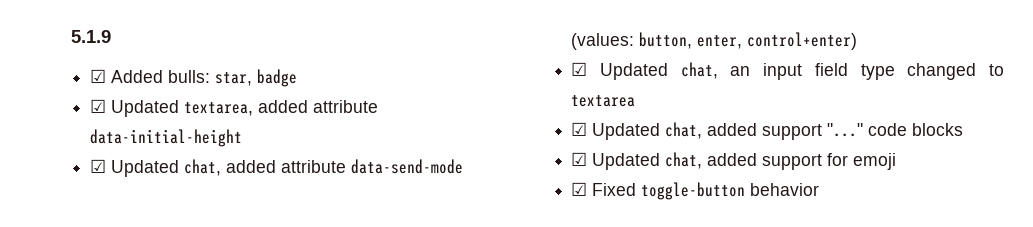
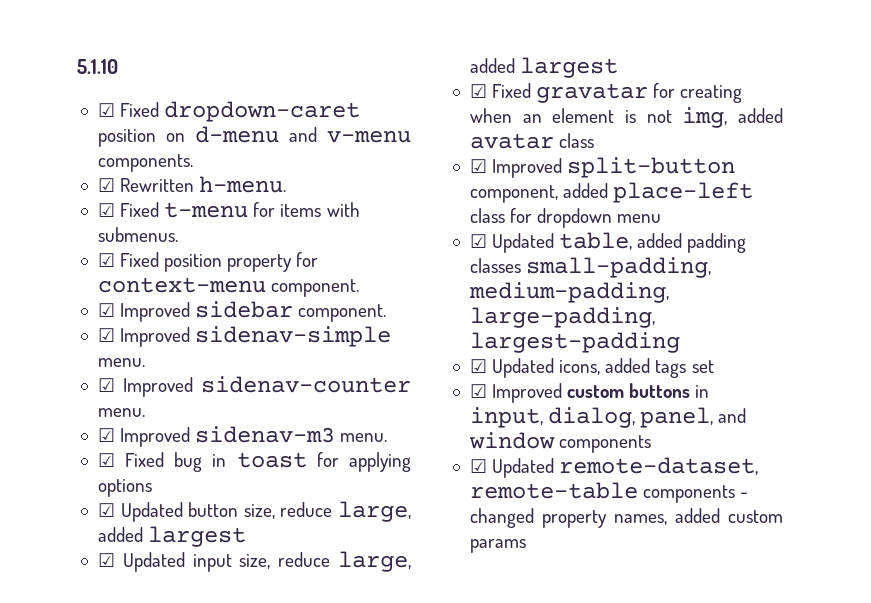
- 5.1.9
- ☑ Added bulls: star, badge
- ☑ Updated textarea, added attribute data-initial-height
- ☑ Updated chat, added attribute data-send-mode (values: button, enter, control+enter)
- ☑ Updated chat, an input field type changed to textarea
- ☑ Updated chat, added support "..." code blocks
- ☑ Updated chat, added support for emoji
- ☑ Fixed toggle-button behavior
+ 5.1.10
+ ☑ Fixed dropdown-caret position on d-menu and v-menu components.
+ ☑ Rewritten h-menu.
+ ☑ Fixed t-menu for items with submenus.
+ ☑ Fixed position property for context-menu component.
+ ☑ Improved sidebar component.
+ ☑ Improved sidenav-simple menu.
+ ☑ Improved sidenav-counter menu.
+ ☑ Improved sidenav-m3 menu.
+ ☑ Fixed bug in toast for applying options
+ ☑ Updated button size, reduce large, added largest
+ ☑ Updated input size, reduce large, added largest
+ ☑ Fixed gravatar for creating when an element is not img, added avatar class
+ ☑ Improved split-button component, added place-left class for dropdown menu
+ ☑ Updated table, added padding classes small-padding, medium-padding, large-padding, largest-padding
+ ☑ Updated icons, added tags set
+ ☑ Improved custom buttons in input, dialog, panel, and window components
+ ☑ Updated remote-dataset, remote-table components - changed property names, added custom params

